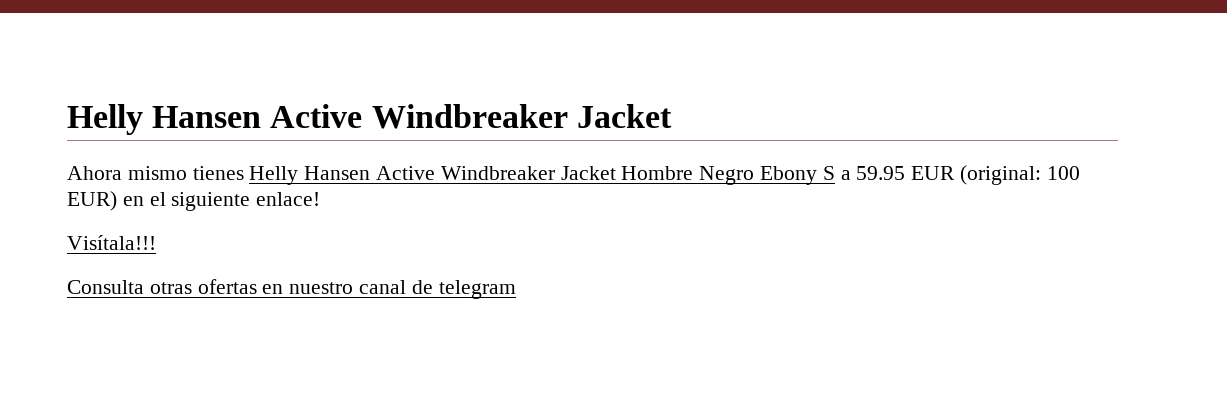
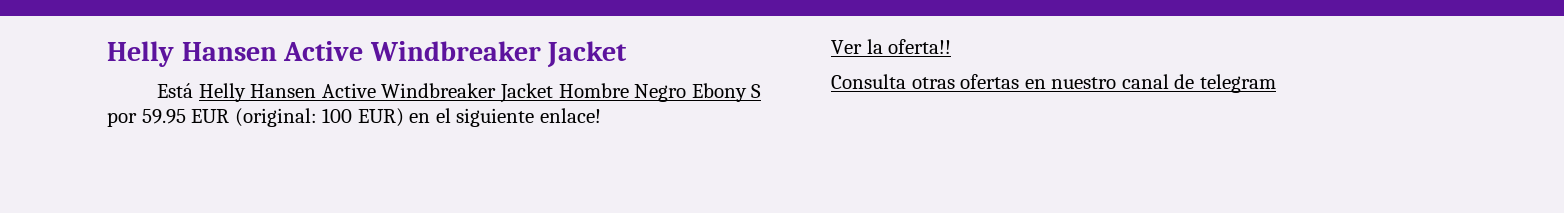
- Ahora mismo tienes Helly Hansen Active Windbreaker Jacket Hombre Negro Ebony S a 59.95 EUR (original: 100 EUR) en el siguiente enlace!
+ Está Helly Hansen Active Windbreaker Jacket Hombre Negro Ebony S por 59.95 EUR (original: 100 EUR) en el siguiente enlace!
- Visítala!!!
+ Ver la oferta!!

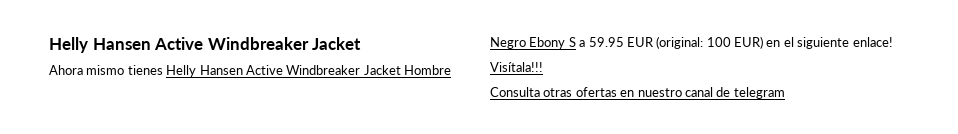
- Está Helly Hansen Active Windbreaker Jacket Hombre Negro Ebony S por 59.95 EUR (original: 100 EUR) en el siguiente enlace!
+ Ahora mismo tienes Helly Hansen Active Windbreaker Jacket Hombre Negro Ebony S a 59.95 EUR (original: 100 EUR) en el siguiente enlace!
- Ver la oferta!!
+ Visítala!!!

